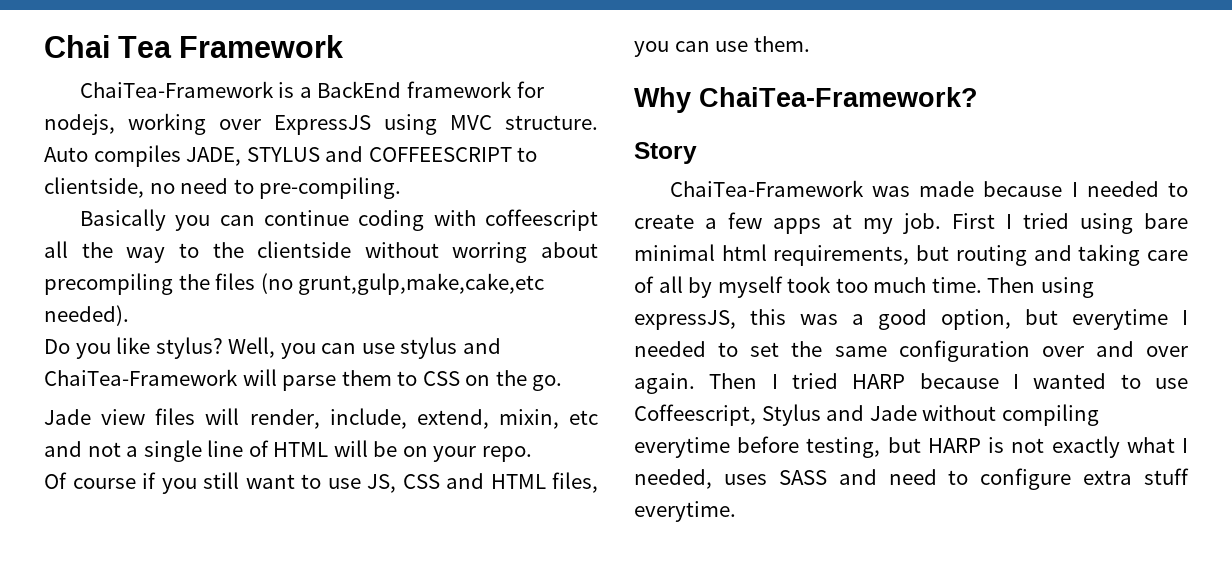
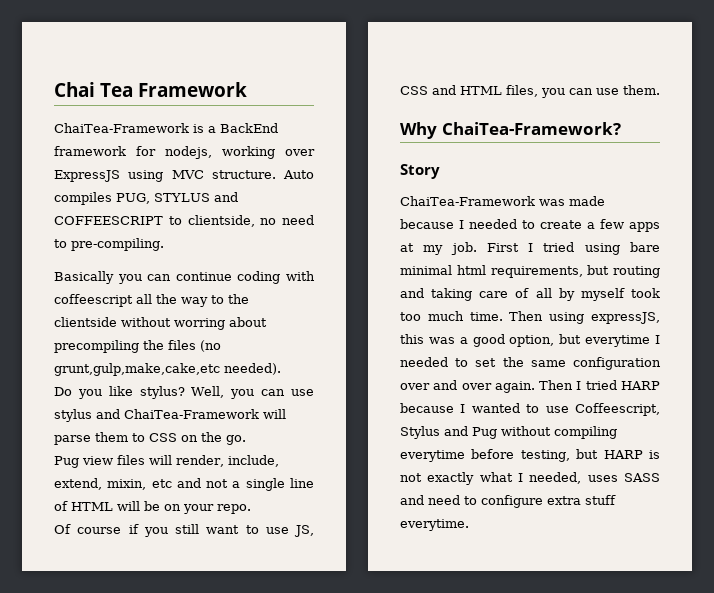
- Auto compiles JADE, STYLUS and COFFEESCRIPT to clientside, no need to pre-compiling.
+ Auto compiles PUG, STYLUS and COFFEESCRIPT to clientside, no need to pre-compiling.
- Jade view files will render, include, extend, mixin, etc and not a single line of HTML will be on your repo.
+ Pug view files will render, include, extend, mixin, etc and not a single line of HTML will be on your repo.
- Then I tried HARP because I wanted to use Coffeescript, Stylus and Jade without compiling everytime before testing, but HARP is not exactly what I needed, uses SASS and need to configure extra stuff everytime.
+ Then I tried HARP because I wanted to use Coffeescript, Stylus and Pug without compiling everytime before testing, but HARP is not exactly what I needed, uses SASS and need to configure extra stuff everytime.

